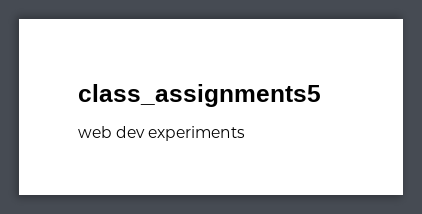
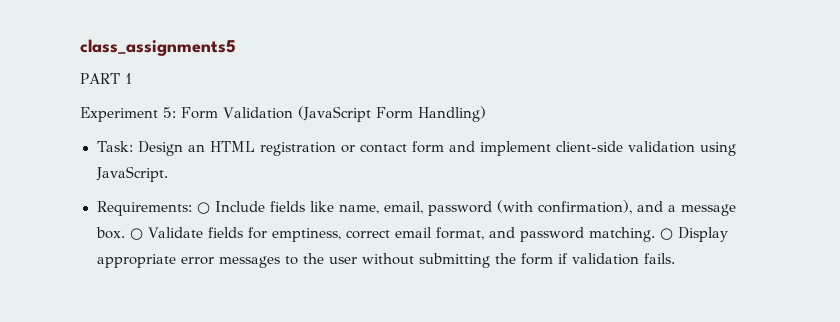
- web dev experiments
+ PART 1
+ Experiment 5: Form Validation (JavaScript Form Handling)
+ Task: Design an HTML registration or contact form and implement client-side validation using JavaScript.
+ Requirements: ○ Include fields like name, email, password (with confirmation), and a message box. ○ Validate fields for emptiness, correct email format, and password matching. ○ Display appropriate error messages to the user without submitting the form if validation fails.

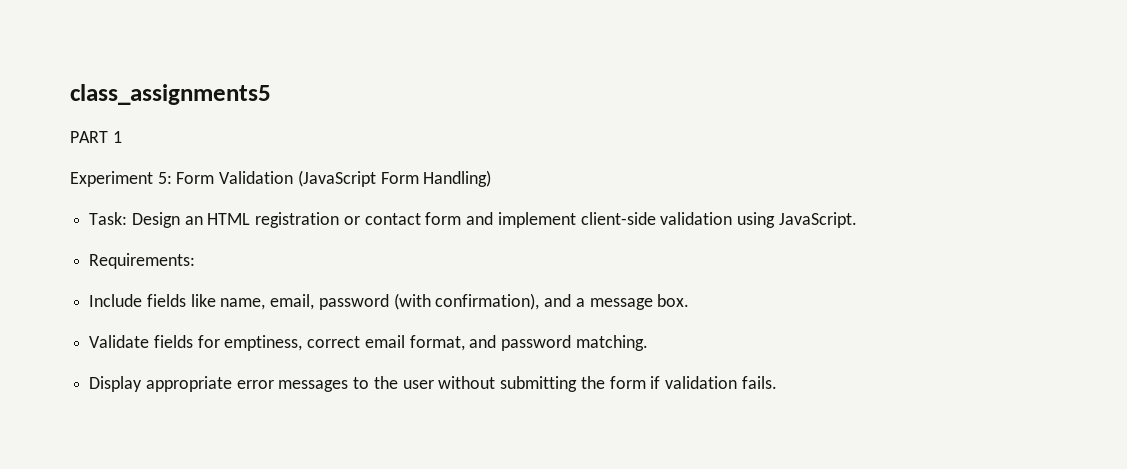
- Requirements: ○ Include fields like name, email, password (with confirmation), and a message box. ○ Validate fields for emptiness, correct email format, and password matching. ○ Display appropriate error messages to the user without submitting the form if validation fails.
+ Requirements:
+ Include fields like name, email, password (with confirmation), and a message box.
+ Validate fields for emptiness, correct email format, and password matching.
+ Display appropriate error messages to the user without submitting the form if validation fails.

